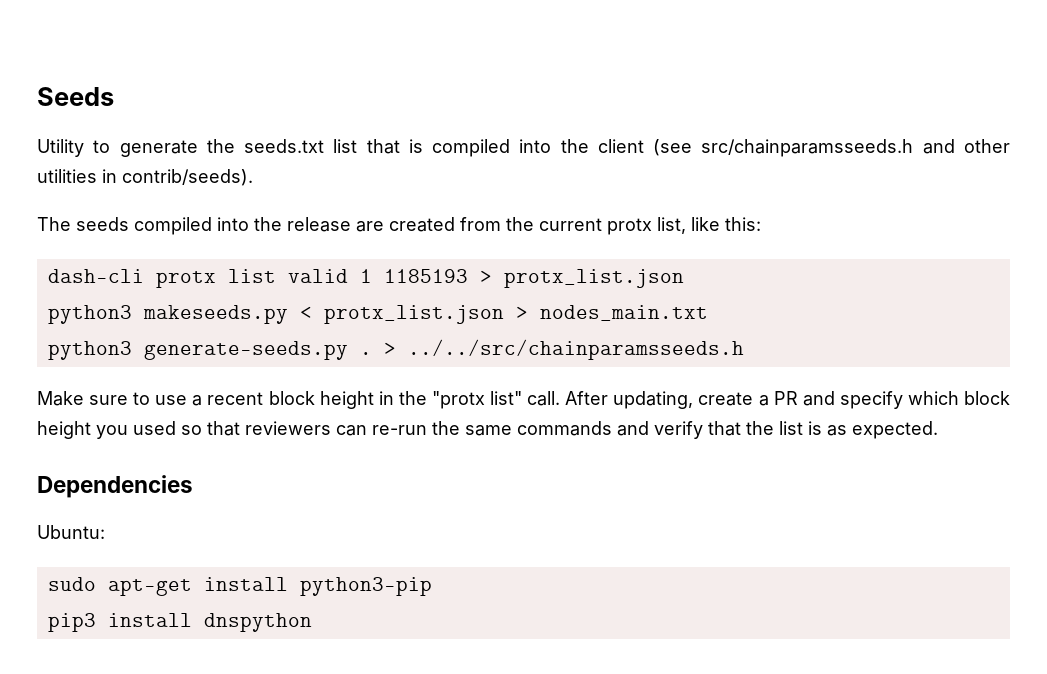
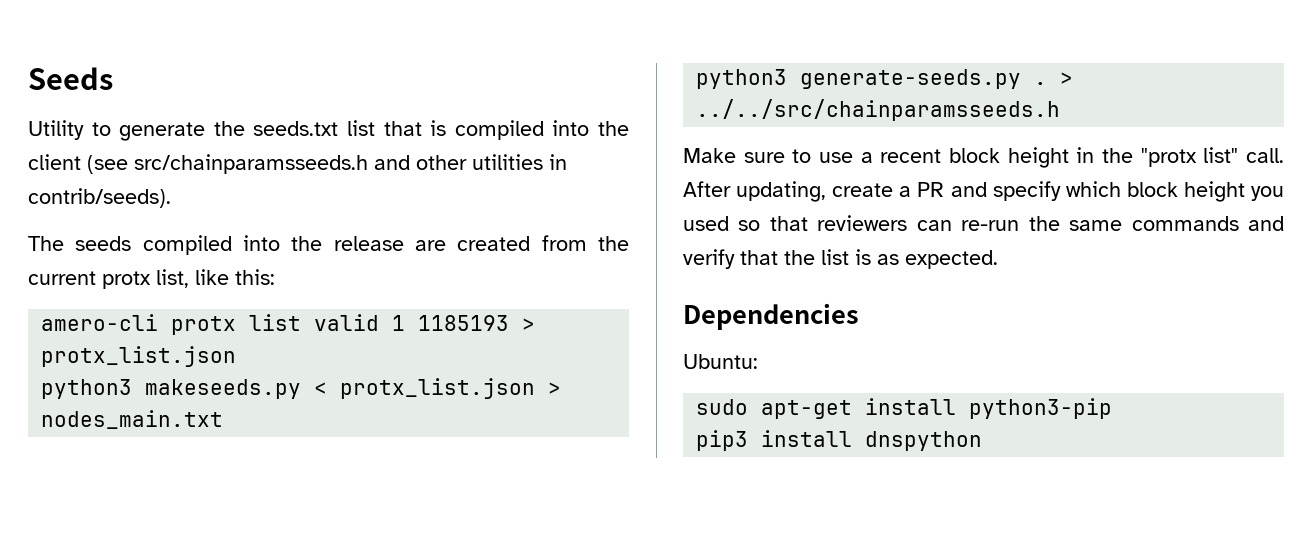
- dash-cli protx list valid 1 1185193 > protx_list.json
+ amero-cli protx list valid 1 1185193 > protx_list.json

